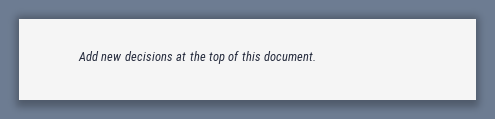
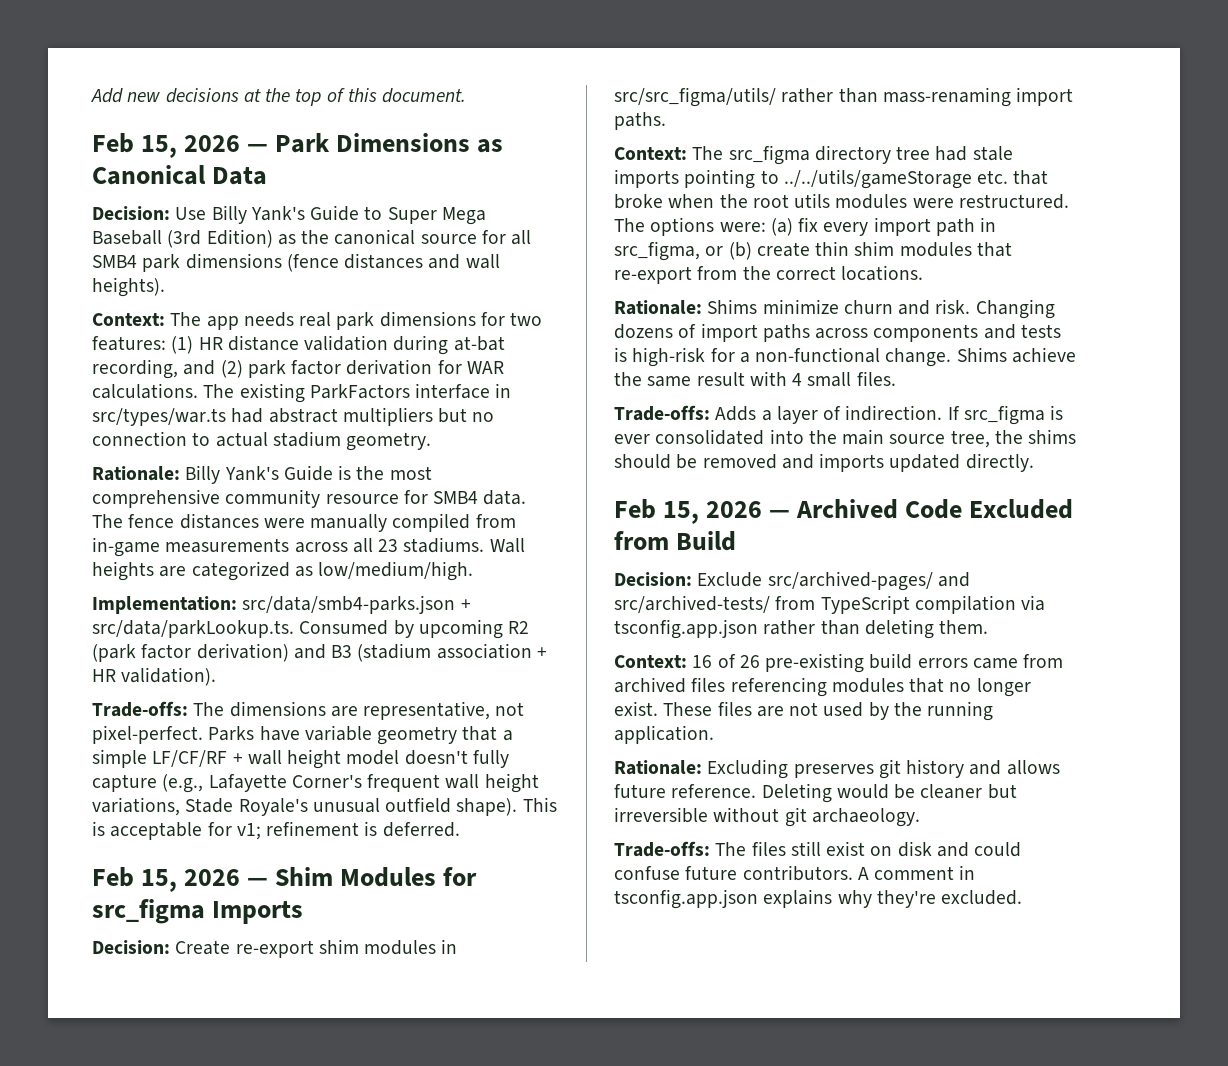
+ Feb 15, 2026 — Park Dimensions as Canonical Data
+ Decision: Use Billy Yank's Guide to Super Mega Baseball (3rd Edition) as the canonical source for all SMB4 park dimensions (fence distances and wall heights).
+ Context: The app needs real park dimensions for two features: (1) HR distance validation during at-bat recording, and (2) park factor derivation for WAR calculations. The existing ParkFactors interface in src/types/war.ts had abstract multipliers but no connection to actual stadium geometry.
+ Rationale: Billy Yank's Guide is the most comprehensive community resource for SMB4 data. The fence distances were manually compiled from in-game measurements across all 23 stadiums. Wall heights are categorized as low/medium/high.
+ Implementation: src/data/smb4-parks.json + src/data/parkLookup.ts. Consumed by upcoming R2 (park factor derivation) and B3 (stadium association + HR validation).
+ Trade-offs: The dimensions are representative, not pixel-perfect. Parks have variable geometry that a simple LF/CF/RF + wall height model doesn't fully capture (e.g., Lafayette Corner's frequent wall height variations, Stade Royale's unusual outfield shape). This is acceptable for v1; refinement is deferred.
+ Feb 15, 2026 — Shim Modules for src_figma Imports
+ Decision: Create re-export shim modules in src/src_figma/utils/ rather than mass-renaming import paths.
+ Context: The src_figma directory tree had stale imports pointing to ../../utils/gameStorage etc. that broke when the root utils modules were restructured. The options were: (a) fix every import path in src_figma, or (b) create thin shim modules that re-export from the correct locations.
+ Rationale: Shims minimize churn and risk. Changing dozens of import paths across components and tests is high-risk for a non-functional change. Shims achieve the same result with 4 small files.
+ Trade-offs: Adds a layer of indirection. If src_figma is ever consolidated into the main source tree, the shims should be removed and imports updated directly.
+ Feb 15, 2026 — Archived Code Excluded from Build
+ Decision: Exclude src/archived-pages/ and src/archived-tests/ from TypeScript compilation via tsconfig.app.json rather than deleting them.
+ Context: 16 of 26 pre-existing build errors came from archived files referencing modules that no longer exist. These files are not used by the running application.
+ Rationale: Excluding preserves git history and allows future reference. Deleting would be cleaner but irreversible without git archaeology.
+ Trade-offs: The files still exist on disk and could confuse future contributors. A comment in tsconfig.app.json explains why they're excluded.

